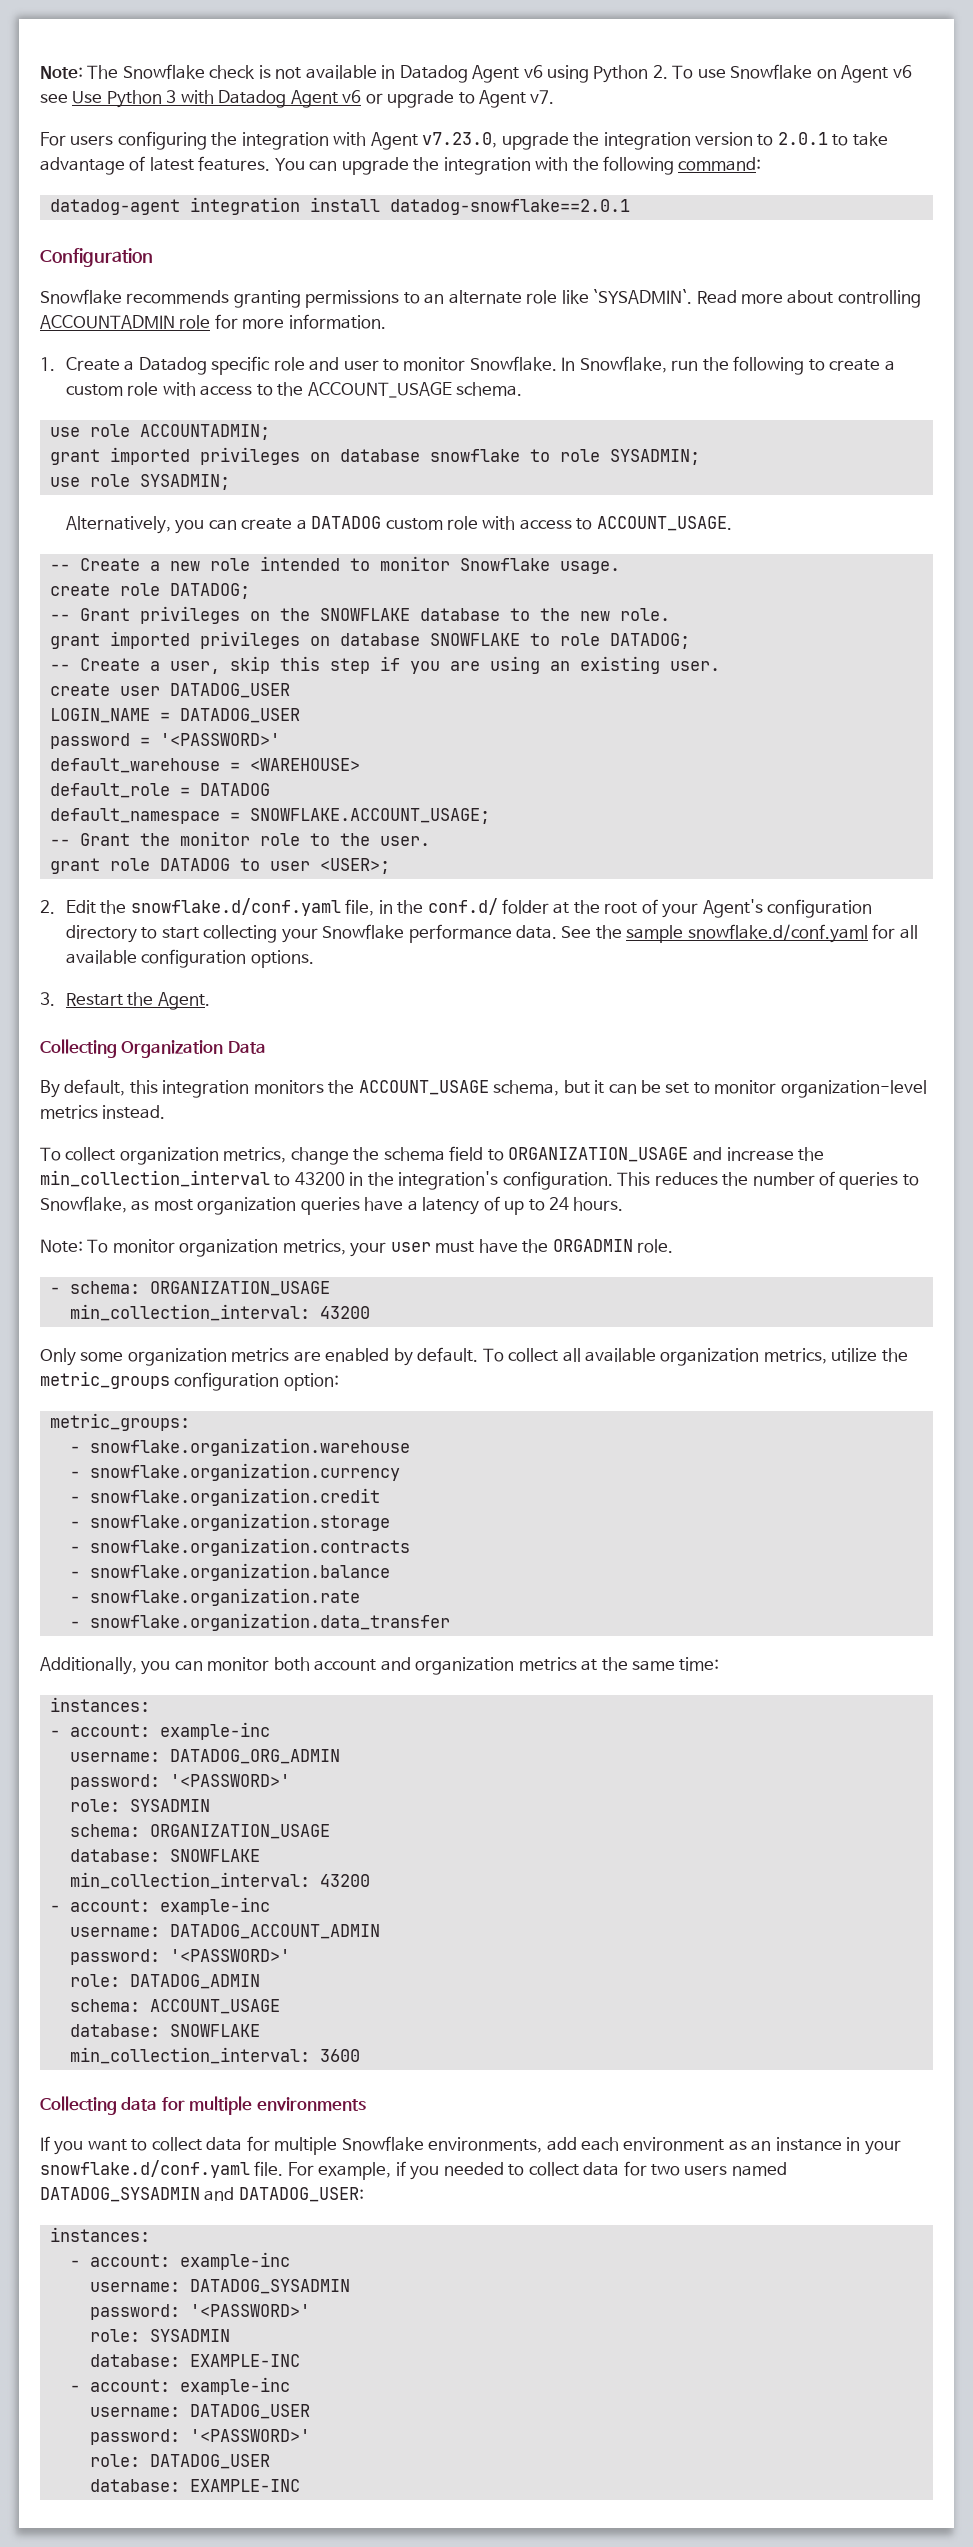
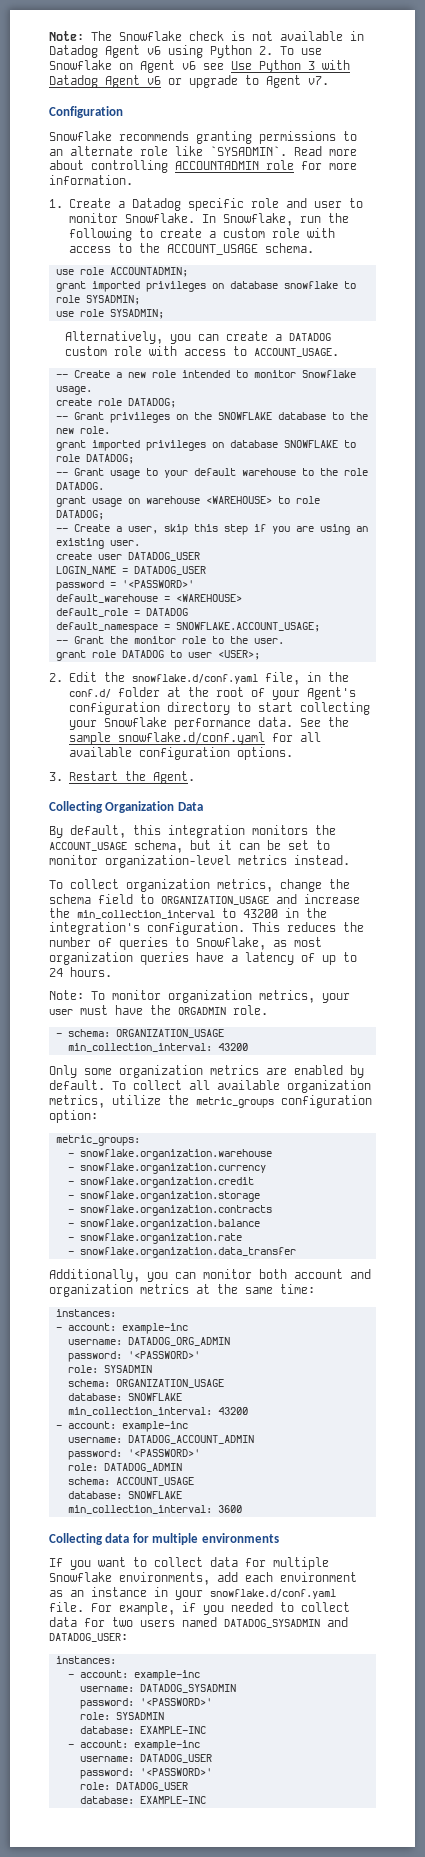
- For users configuring the integration with Agent v7.23.0, upgrade the integration version to 2.0.1 to take advantage of latest features. You can upgrade the integration with the following command:
- datadog-agent integration install datadog-snowflake==2.0.1
+ -- Grant usage to your default warehouse to the role DATADOG.
+ grant usage on warehouse <WAREHOUSE> to role DATADOG;

